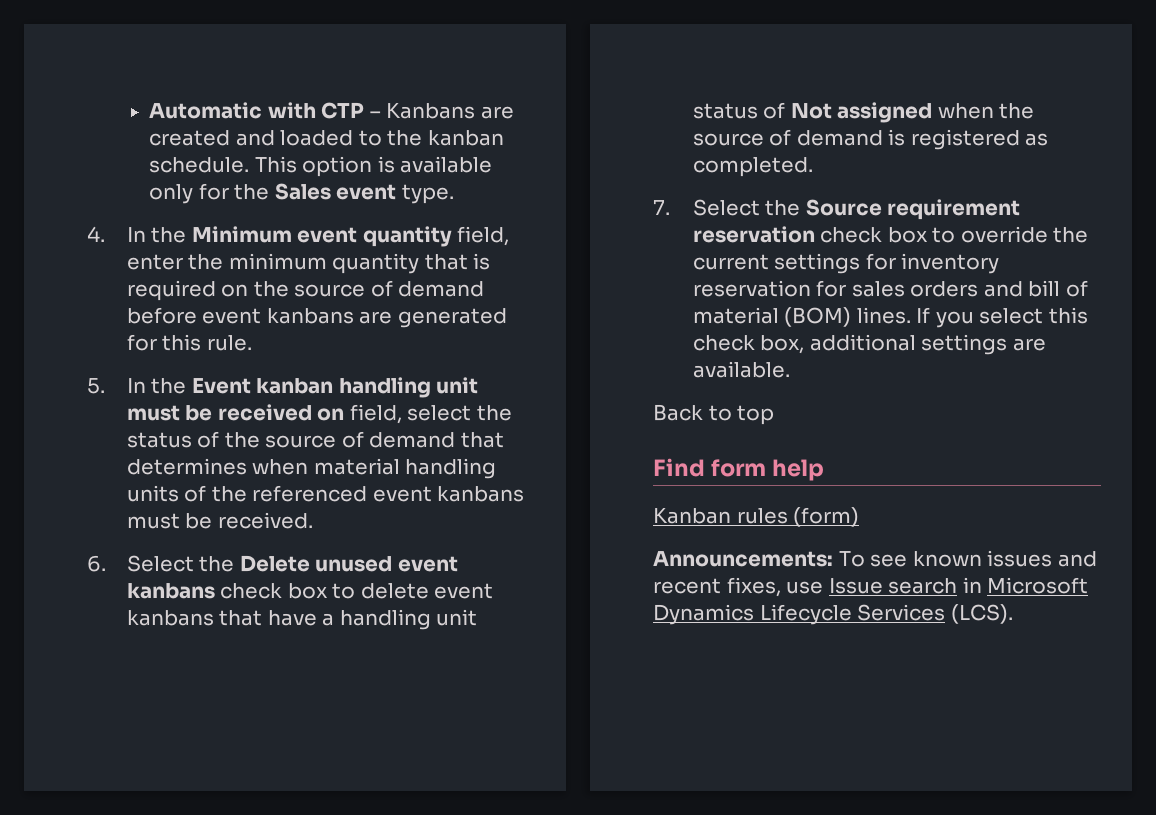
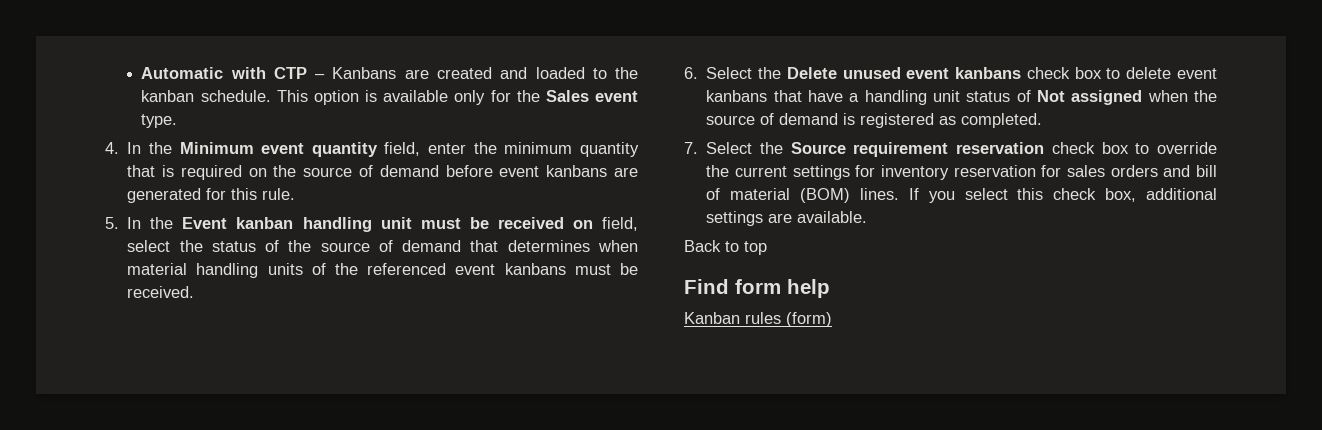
- Announcements: To see known issues and recent fixes, use Issue search in Microsoft Dynamics Lifecycle Services (LCS).

